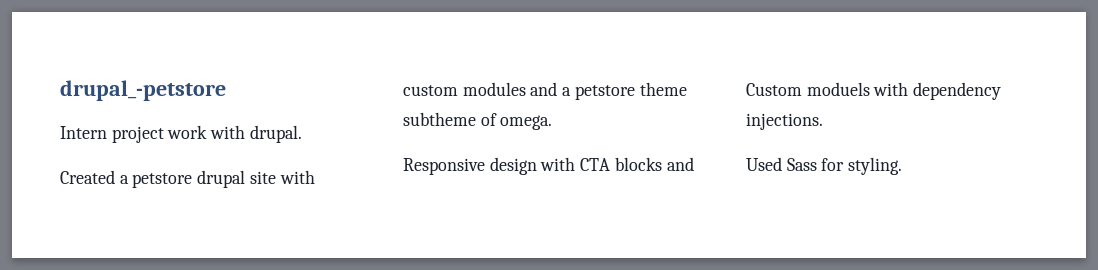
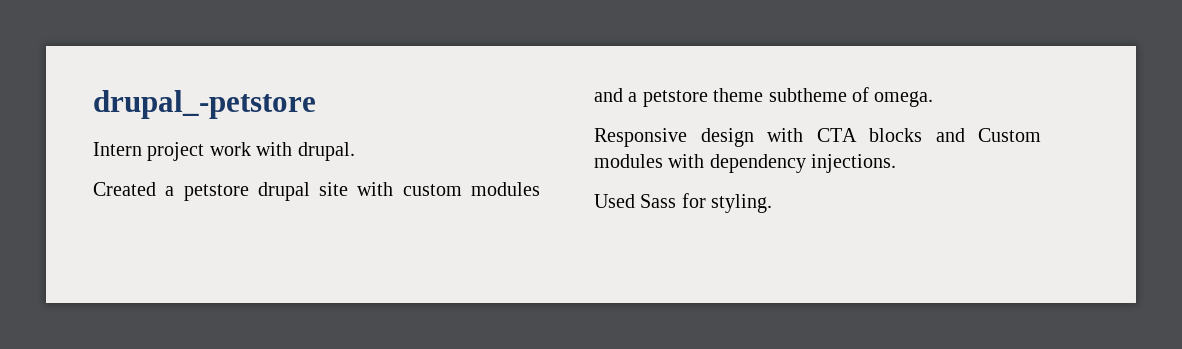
- Responsive design with CTA blocks and Custom moduels with dependency injections.
+ Responsive design with CTA blocks and Custom modules with dependency injections.

